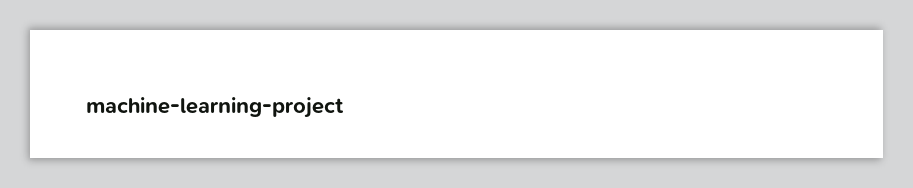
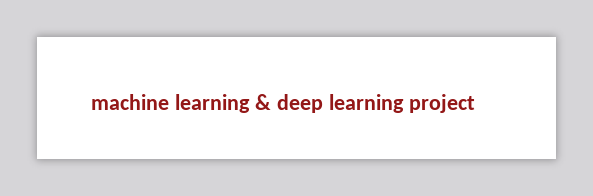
- machine-learning-project
+ machine learning & deep learning project

